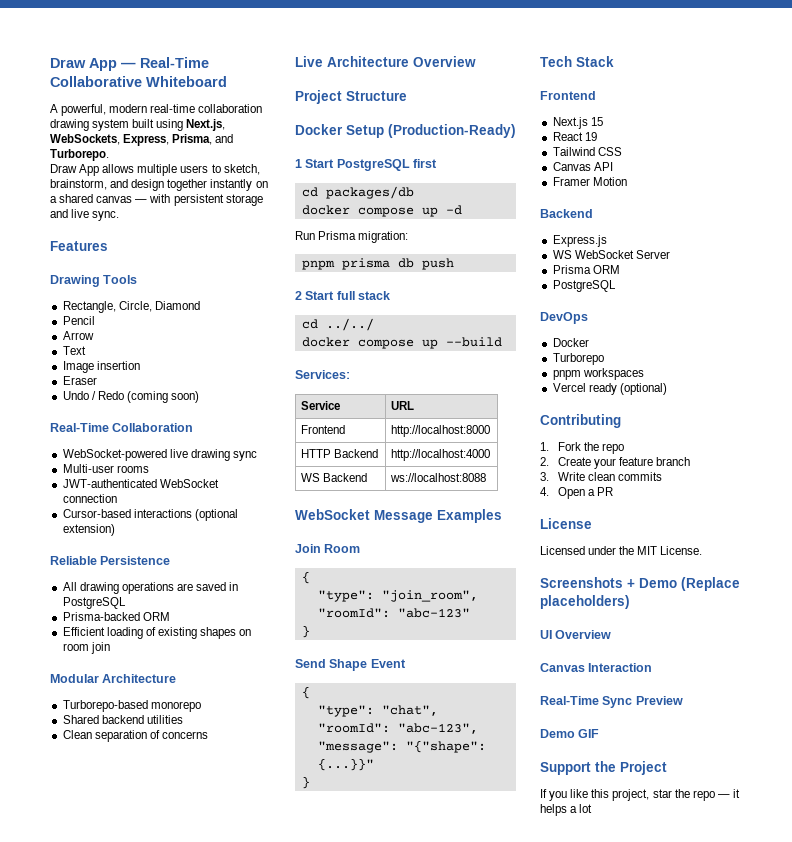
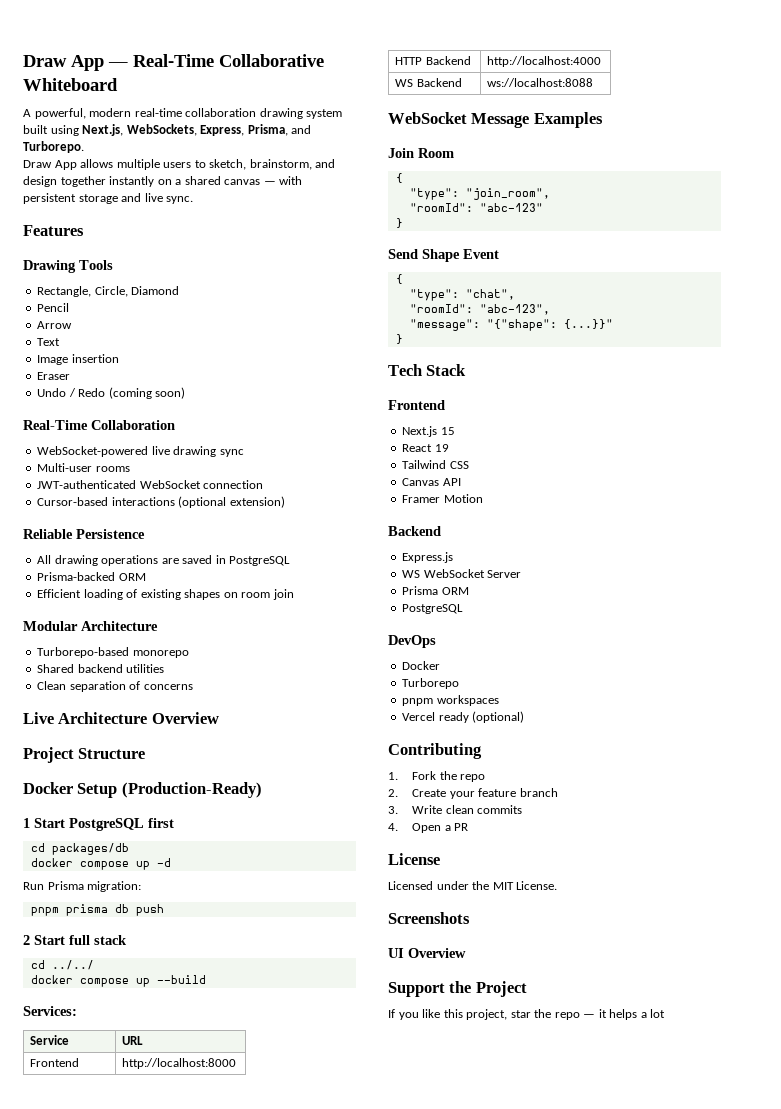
- Screenshots + Demo (Replace placeholders)
+ Screenshots
  UI Overview
- Canvas Interaction
- Real-Time Sync Preview
- Demo GIF

